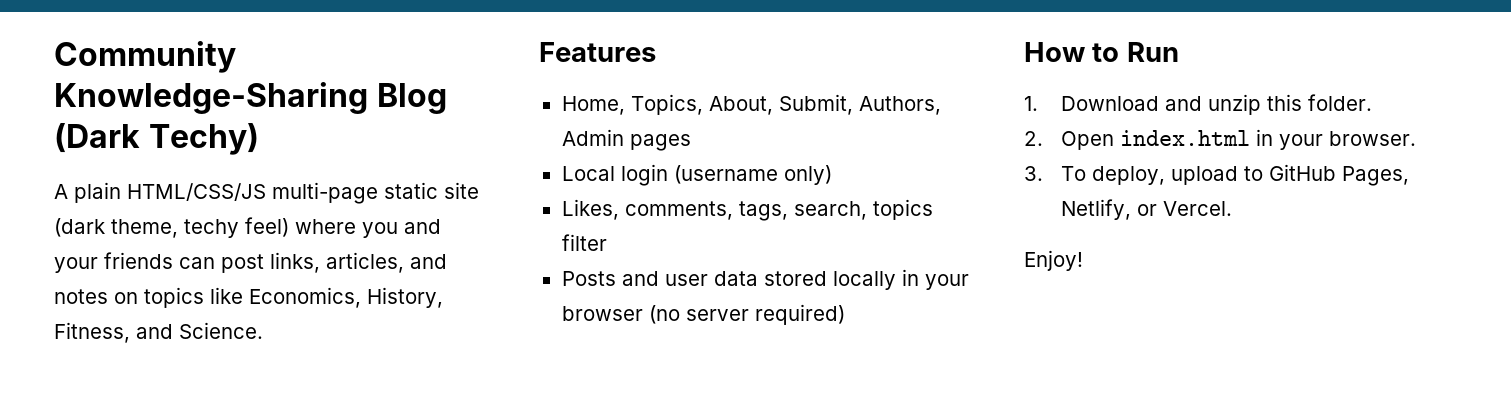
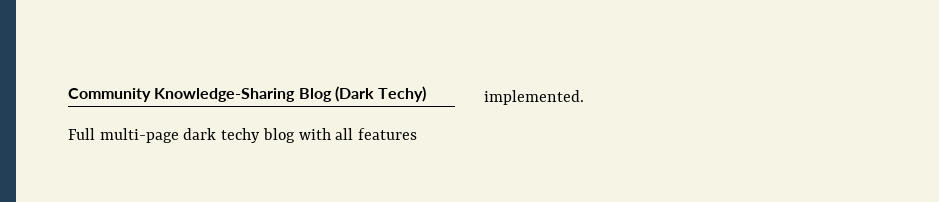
- A plain HTML/CSS/JS multi-page static site (dark theme, techy feel) where you and your friends can post links, articles, and notes on topics like Economics, History, Fitness, and Science.
- Features
- Home, Topics, About, Submit, Authors, Admin pages
- Local login (username only)
- Likes, comments, tags, search, topics filter
- Posts and user data stored locally in your browser (no server required)
- How to Run
- 1. Download and unzip this folder.
- 2. Open index.html in your browser.
- 3. To deploy, upload to GitHub Pages, Netlify, or Vercel.
- Enjoy!
+ Full multi-page dark techy blog with all features implemented.

